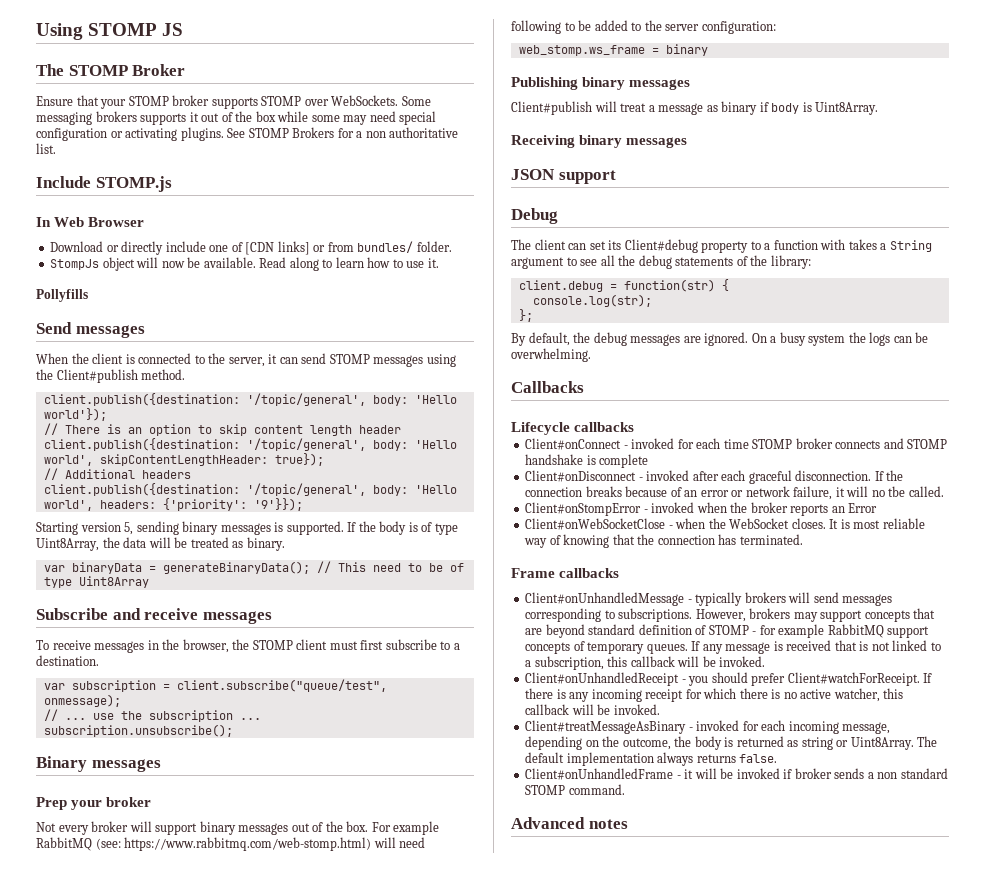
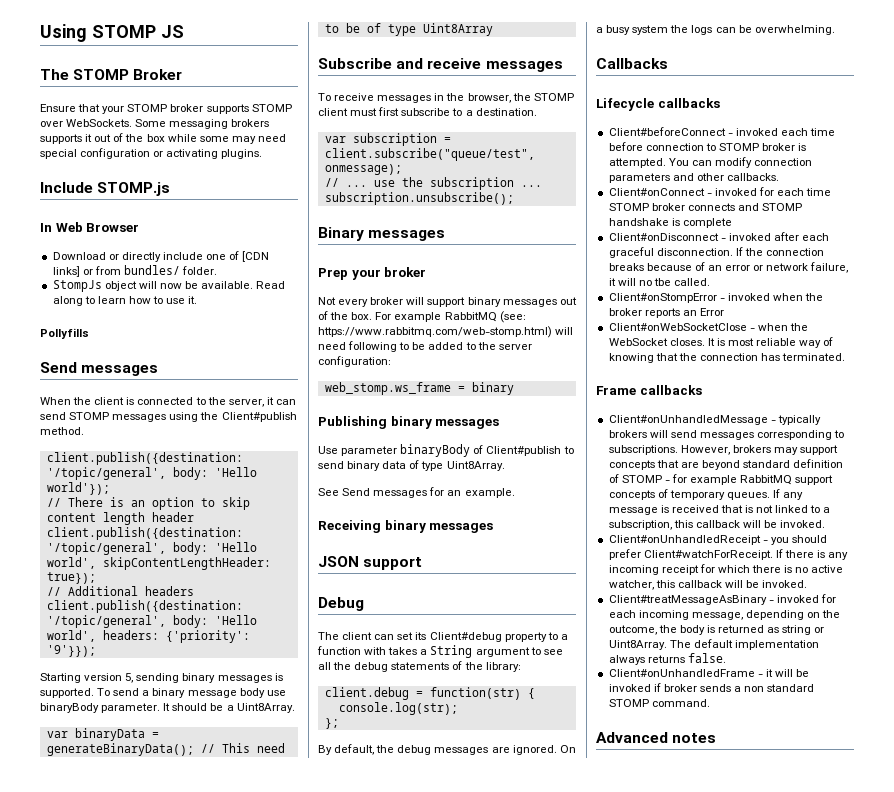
- See STOMP Brokers for a non authoritative list.
- If the body is of type Uint8Array, the data will be treated as binary.
+ To send a binary message body use binaryBody parameter. It should be a Uint8Array.
- Client#publish will treat a message as binary if body is Uint8Array.
+ Use parameter binaryBody of Client#publish to send binary data of type Uint8Array.
+ See Send messages for an example.
+ Client#beforeConnect - invoked each time before connection to STOMP broker is attempted. You can modify connection parameters and other callbacks.

